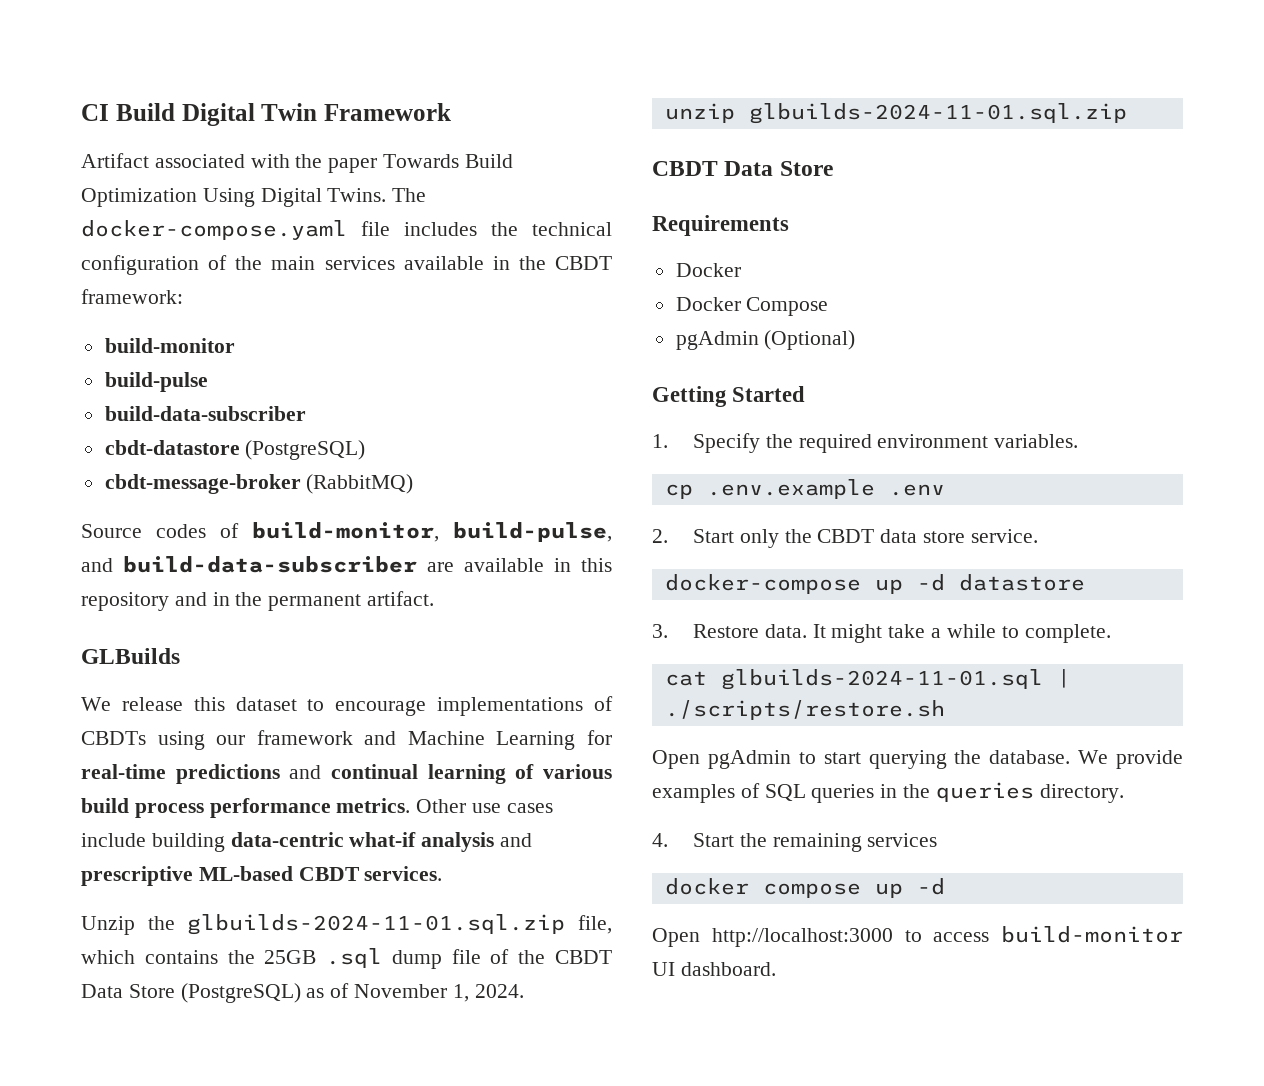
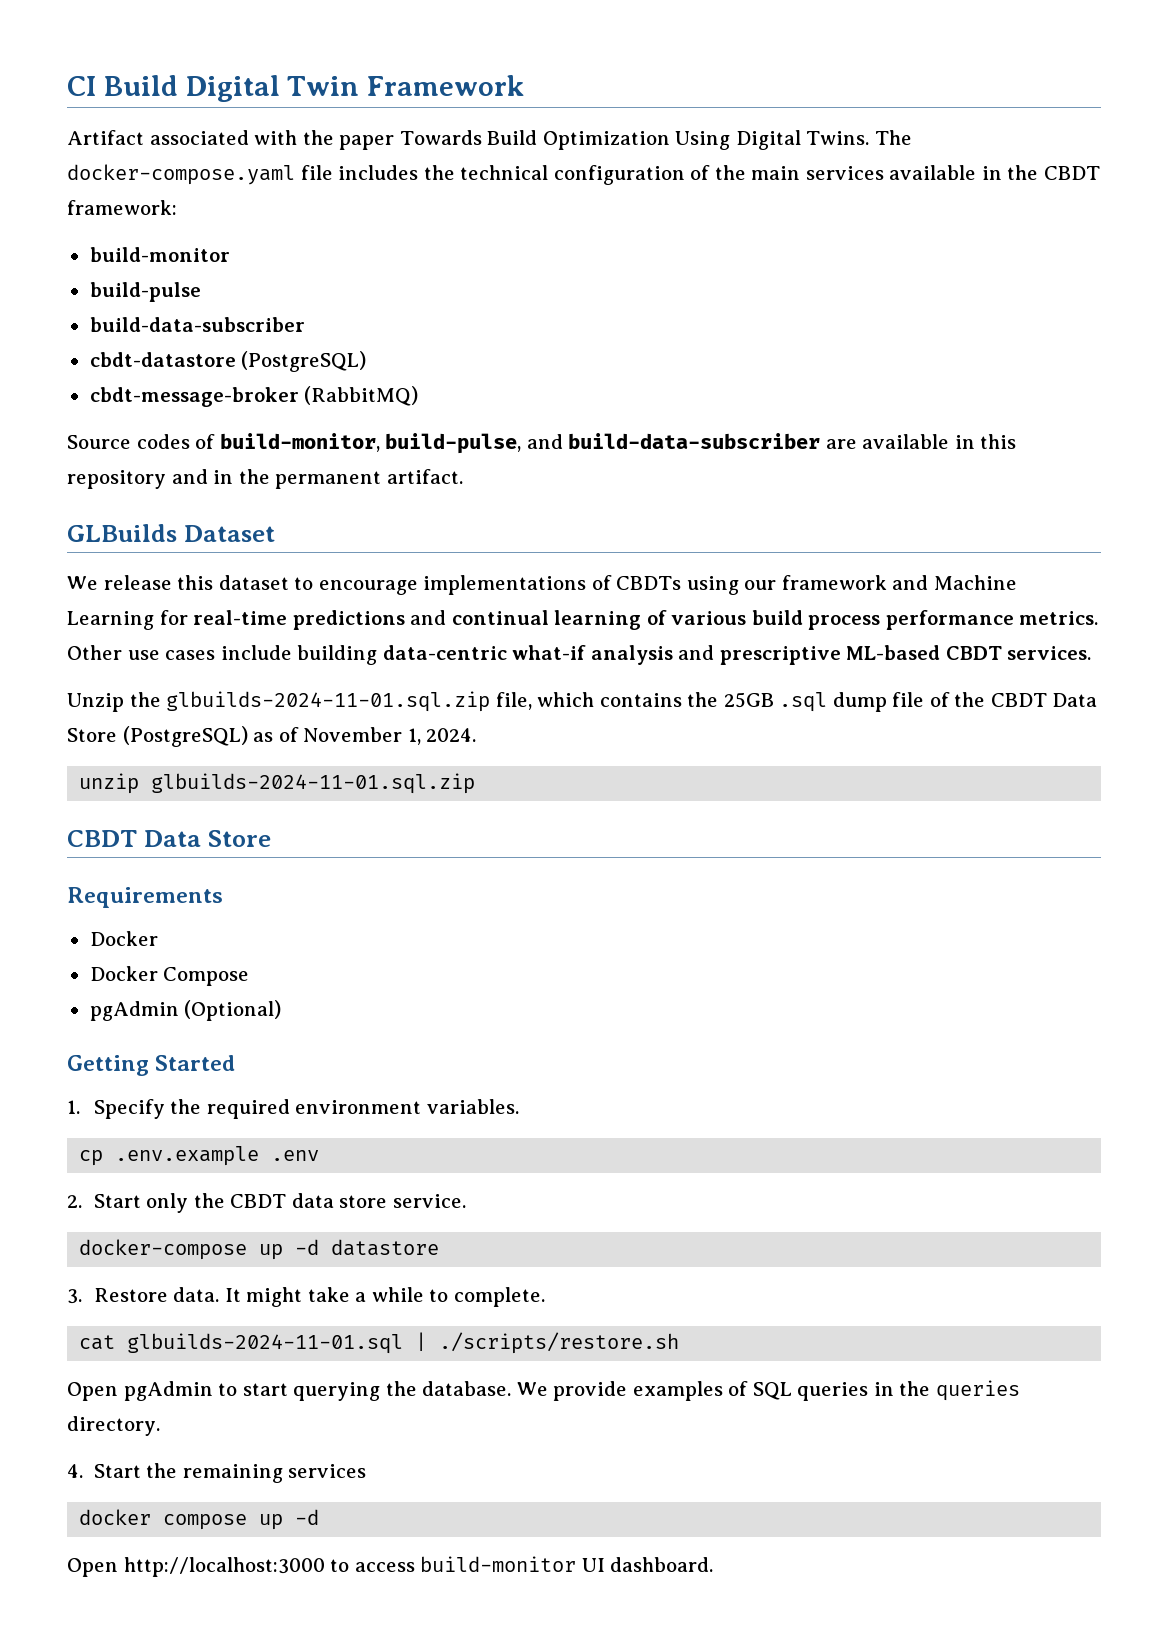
- GLBuilds
+ GLBuilds Dataset

